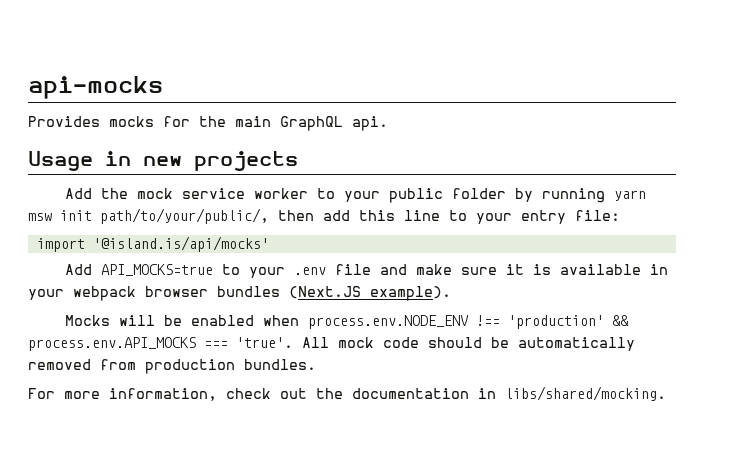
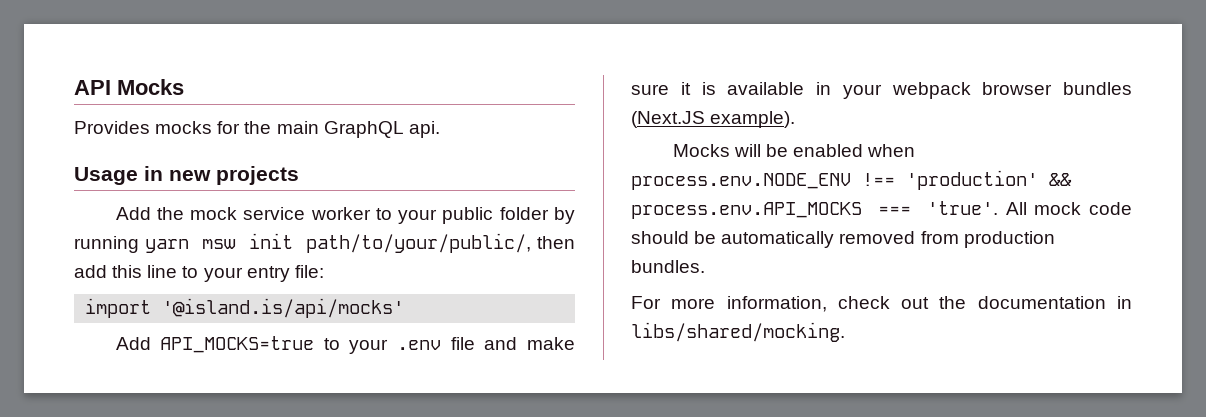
- api-mocks
+ API Mocks

